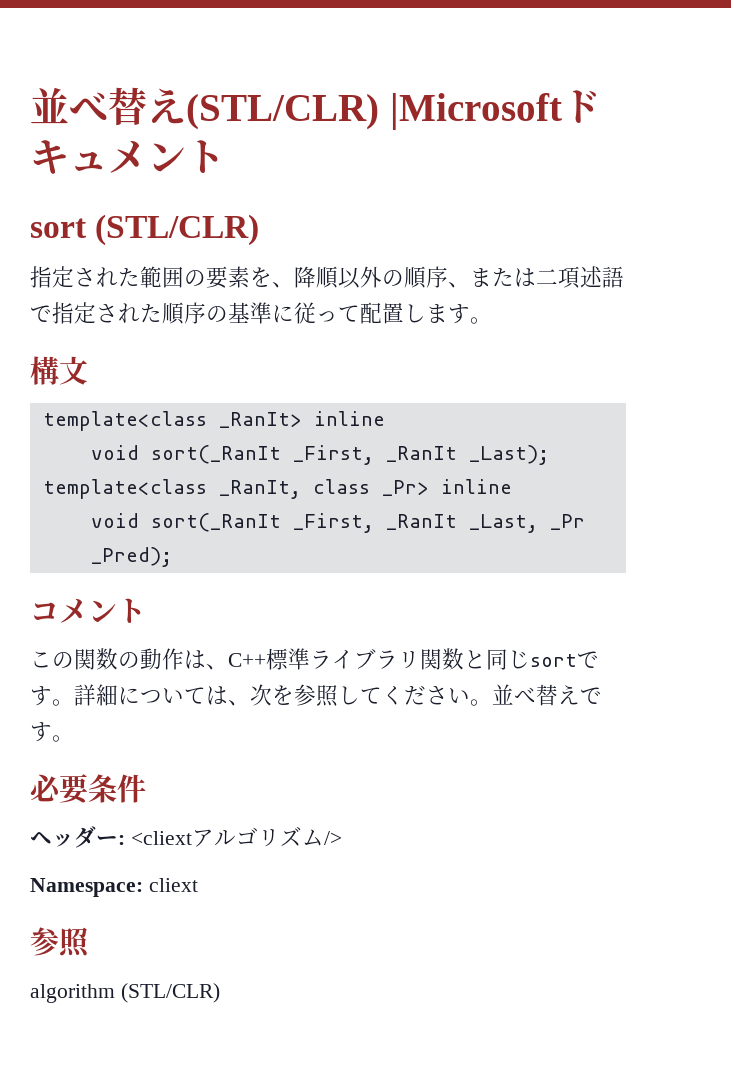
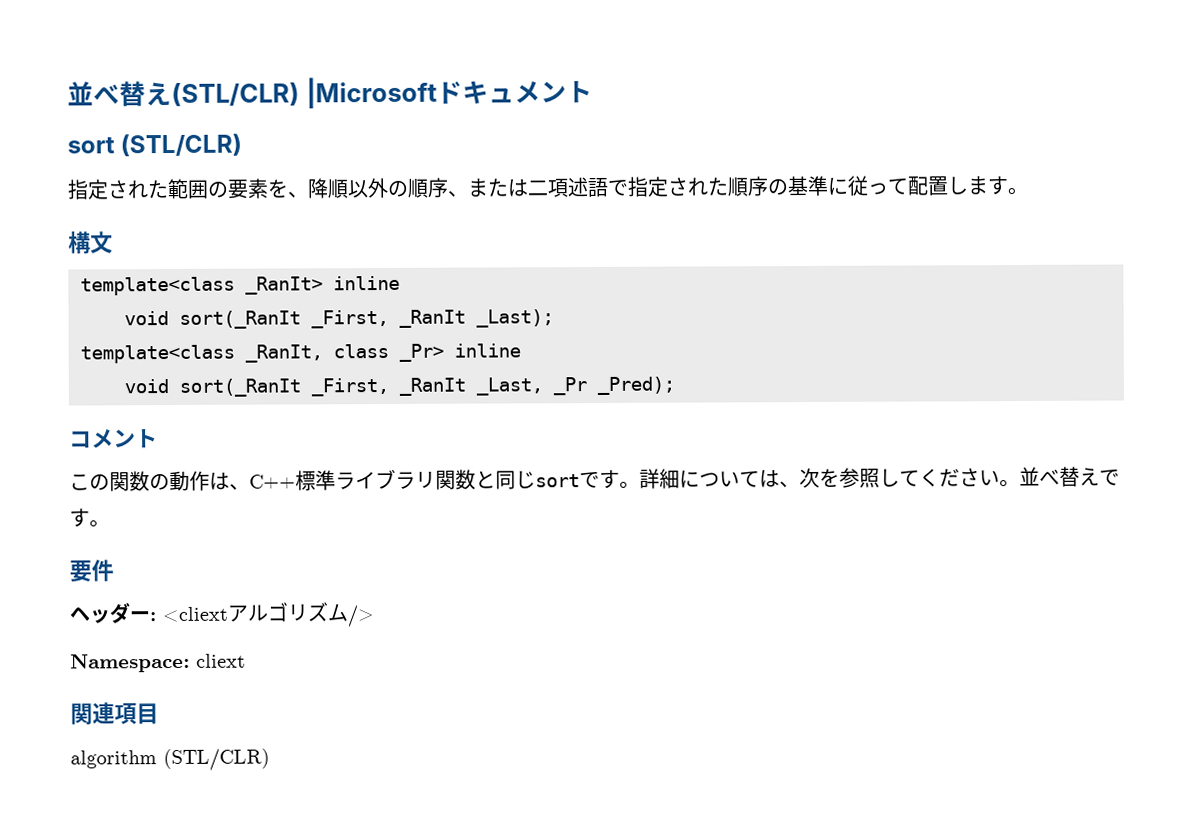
- 必要条件
+ 要件
  Namespace: cliext
- 参照
+ 関連項目

